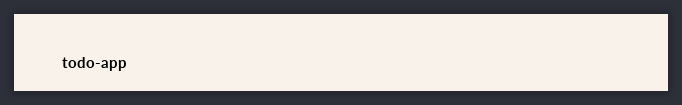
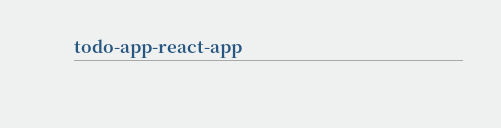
- todo-app
+ todo-app-react-app

